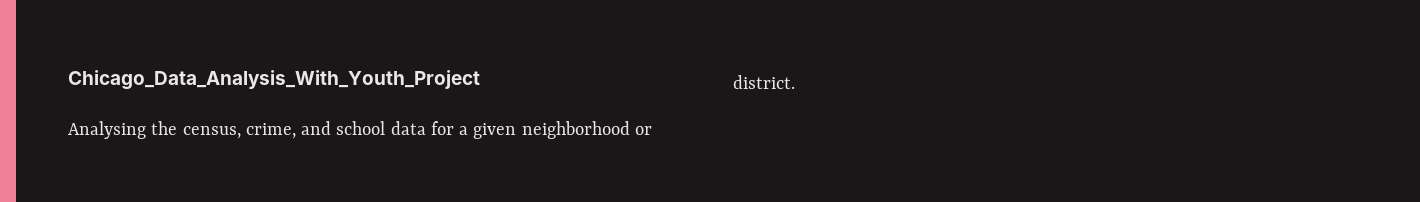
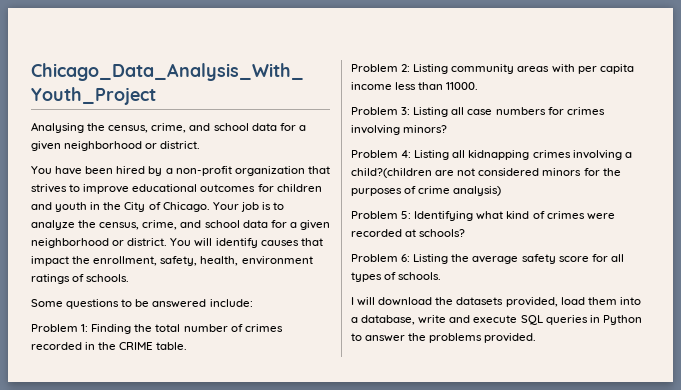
+ You have been hired by a non-profit organization that strives to improve educational outcomes for children and youth in the City of Chicago. Your job is to analyze the census, crime, and school data for a given neighborhood or district. You will identify causes that impact the enrollment, safety, health, environment ratings of schools.
+ Some questions to be answered include:
+ Problem 1: Finding the total number of crimes recorded in the CRIME table.
+ Problem 2: Listing community areas with per capita income less than 11000.
+ Problem 3: Listing all case numbers for crimes involving minors?
+ Problem 4: Listing all kidnapping crimes involving a child?(children are not considered minors for the purposes of crime analysis)
+ Problem 5: Identifying what kind of crimes were recorded at schools?
+ Problem 6: Listing the average safety score for all types of schools.
+ I will download the datasets provided, load them into a database, write and execute SQL queries in Python to answer the problems provided.

